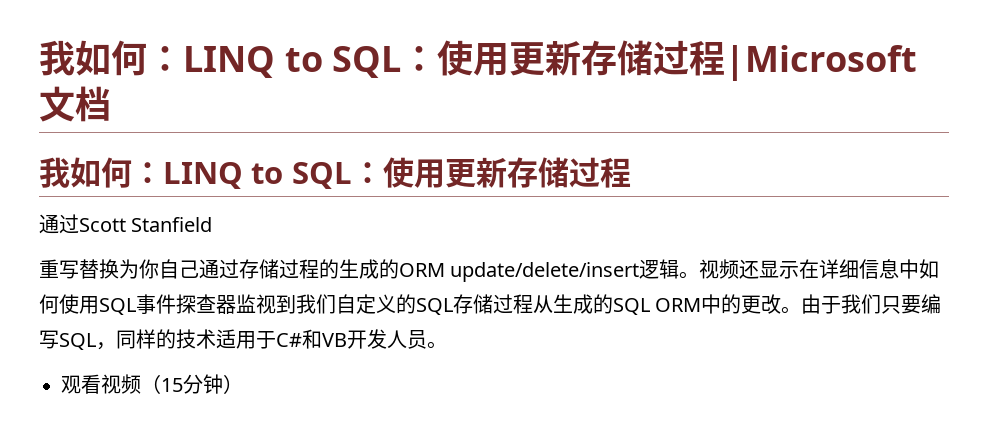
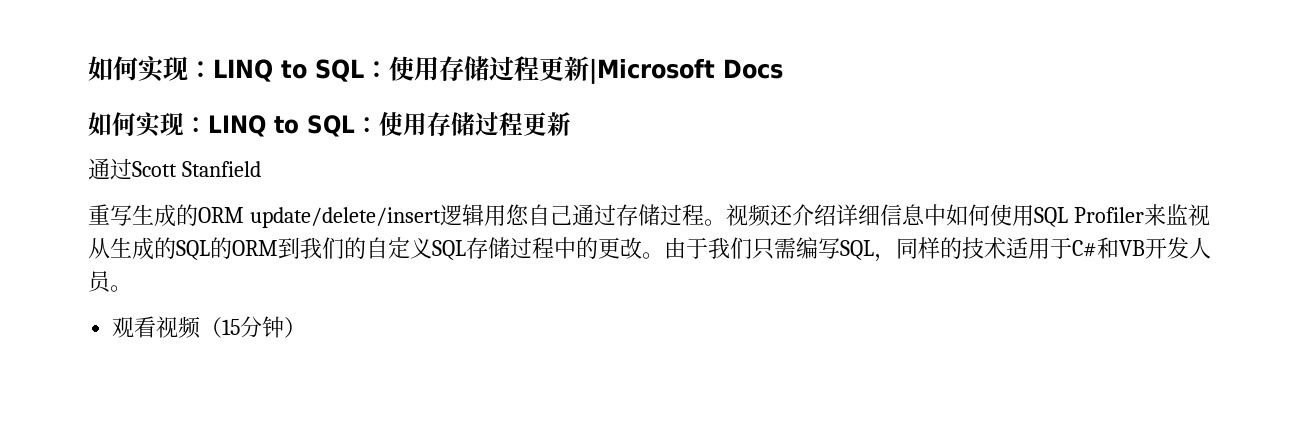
- 我如何：LINQ to SQL：使用更新存储过程|Microsoft文档
- 我如何：LINQ to SQL：使用更新存储过程
+ 如何实现：LINQ to SQL：使用存储过程更新|Microsoft Docs
+ 如何实现：LINQ to SQL：使用存储过程更新
- 重写替换为你自己通过存储过程的生成的ORM update/delete/insert逻辑。
+ 重写生成的ORM update/delete/insert逻辑用您自己通过存储过程。
- 视频还显示在详细信息中如何使用SQL事件探查器监视到我们自定义的SQL存储过程从生成的SQL ORM中的更改。
+ 视频还介绍详细信息中如何使用SQL Profiler来监视从生成的SQL的ORM到我们的自定义SQL存储过程中的更改。
- 由于我们只要编写SQL，同样的技术适用于C#和VB开发人员。
+ 由于我们只需编写SQL，同样的技术适用于C#和VB开发人员。

